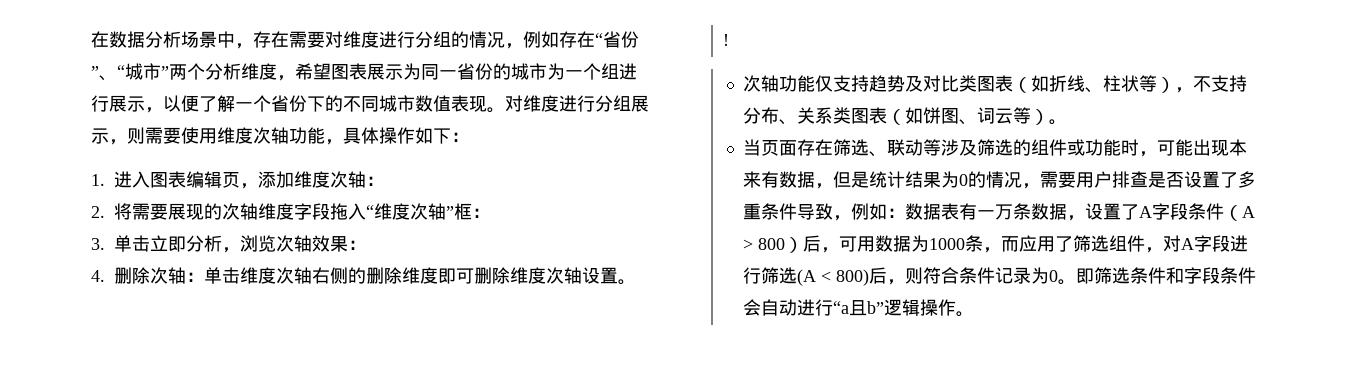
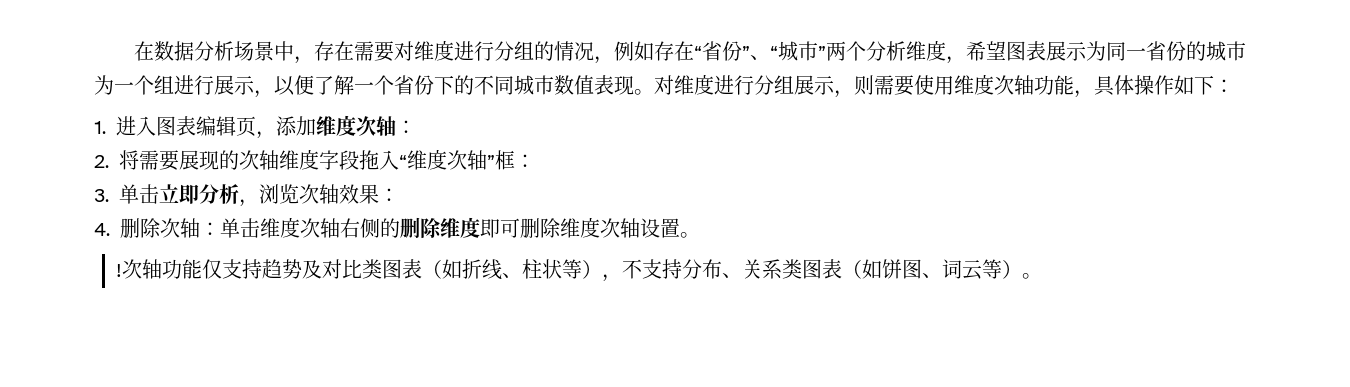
- !
- 次轴功能仅支持趋势及对比类图表（如折线、柱状等），不支持分布、关系类图表（如饼图、词云等）。
+ !次轴功能仅支持趋势及对比类图表（如折线、柱状等），不支持分布、关系类图表（如饼图、词云等）。
- 当页面存在筛选、联动等涉及筛选的组件或功能时，可能出现本来有数据，但是统计结果为0的情况，需要用户排查是否设置了多重条件导致，例如：数据表有一万条数据，设置了A字段条件（A > 800）后，可用数据为1000条，而应用了筛选组件，对A字段进行筛选(A < 800)后，则符合条件记录为0。即筛选条件和字段条件会自动进行“a且b”逻辑操作。

